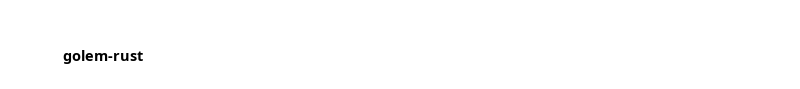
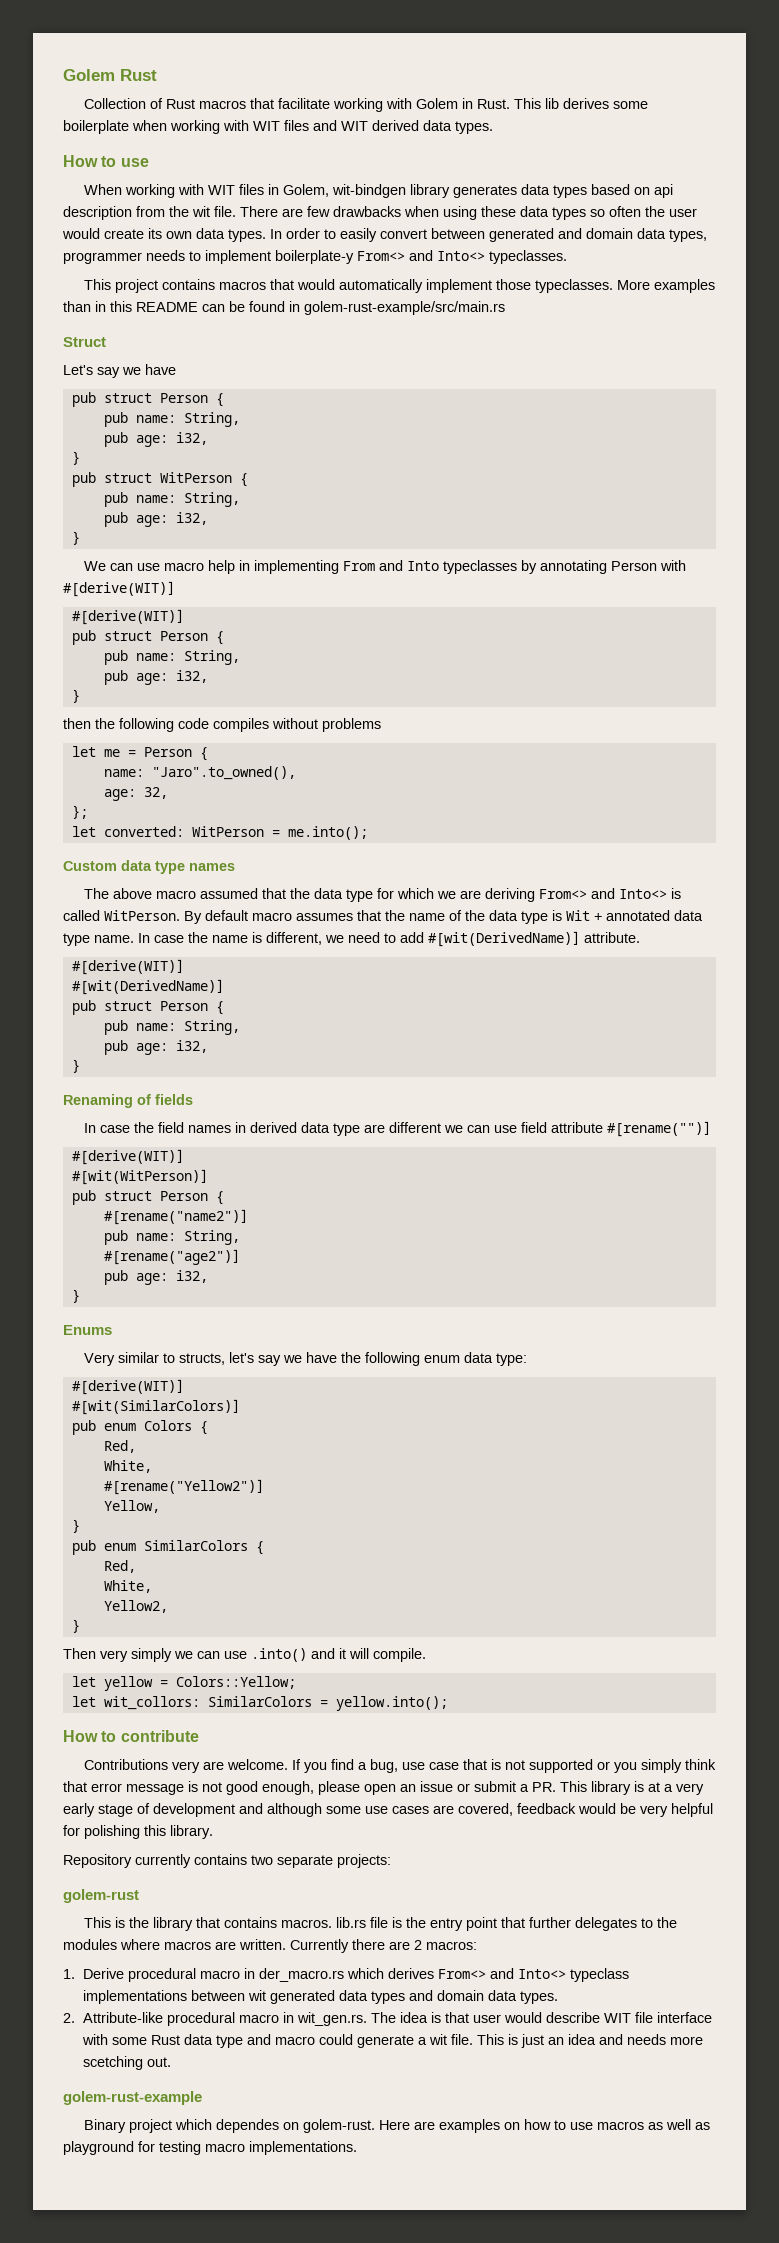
+ Golem Rust
+ Collection of Rust macros that facilitate working with Golem in Rust. This lib derives some boilerplate when working with WIT files and WIT derived data types.
+ How to use
+ When working with WIT files in Golem, wit-bindgen library generates data types based on api description from the wit file. There are few drawbacks when using these data types so often the user would create its own data types. In order to easily convert between generated and domain data types, programmer needs to implement boilerplate-y From<> and Into<> typeclasses.
+ This project contains macros that would automatically implement those typeclasses. More examples than in this README can be found in golem-rust-example/src/main.rs
+ Struct
+ Let's say we have
+ pub struct Person {
+ pub name: String,
+ pub age: i32,
+ }
+ pub struct WitPerson {
+ pub name: String,
+ pub age: i32,
+ }
+ We can use macro help in implementing From and Into typeclasses by annotating Person with #[derive(WIT)]
+ #[derive(WIT)]
+ pub struct Person {
+ pub name: String,
+ pub age: i32,
+ }
+ then the following code compiles without problems
+ let me = Person {
+ name: "Jaro".to_owned(),
+ age: 32,
+ };
+ let converted: WitPerson = me.into();
+ Custom data type names
+ The above macro assumed that the data type for which we are deriving From<> and Into<> is called WitPerson. By default macro assumes that the name of the data type is Wit + annotated data type name. In case the name is different, we need to add #[wit(DerivedName)] attribute.
+ #[derive(WIT)]
+ #[wit(DerivedName)]
+ pub struct Person {
+ pub name: String,
+ pub age: i32,
+ }
+ Renaming of fields
+ In case the field names in derived data type are different we can use field attribute #[rename("")]
+ #[derive(WIT)]
+ #[wit(WitPerson)]
+ pub struct Person {
+ #[rename("name2")]
+ pub name: String,
+ #[rename("age2")]
+ pub age: i32,
+ }
+ Enums
+ Very similar to structs, let's say we have the following enum data type:
+ #[derive(WIT)]
+ #[wit(SimilarColors)]
+ pub enum Colors {
+ Red,
+ White,
+ #[rename("Yellow2")]
+ Yellow,
+ }
+ pub enum SimilarColors {
+ Red,
+ White,
+ Yellow2,
+ }
+ Then very simply we can use .into() and it will compile.
+ let yellow = Colors::Yellow;
+ let wit_collors: SimilarColors = yellow.into();
+ How to contribute
+ Contributions very are welcome. If you find a bug, use case that is not supported or you simply think that error message is not good enough, please open an issue or submit a PR. This library is at a very early stage of development and although some use cases are covered, feedback would be very helpful for polishing this library.
+ Repository currently contains two separate projects:
  golem-rust
+ This is the library that contains macros. lib.rs file is the entry point that further delegates to the modules where macros are written. Currently there are 2 macros:
+ 1. Derive procedural macro in der_macro.rs which derives From<> and Into<> typeclass implementations between wit generated data types and domain data types.
+ 2. Attribute-like procedural macro in wit_gen.rs. The idea is that user would describe WIT file interface with some Rust data type and macro could generate a wit file. This is just an idea and needs more scetching out.
+ golem-rust-example
+ Binary project which dependes on golem-rust. Here are examples on how to use macros as well as playground for testing macro implementations.

